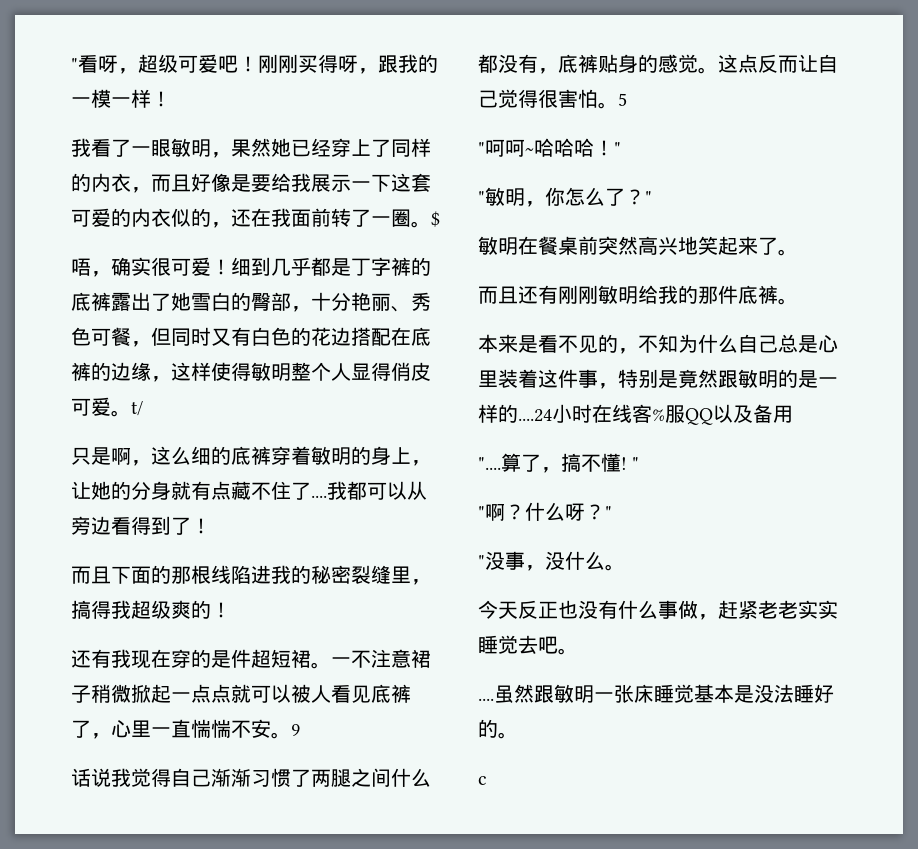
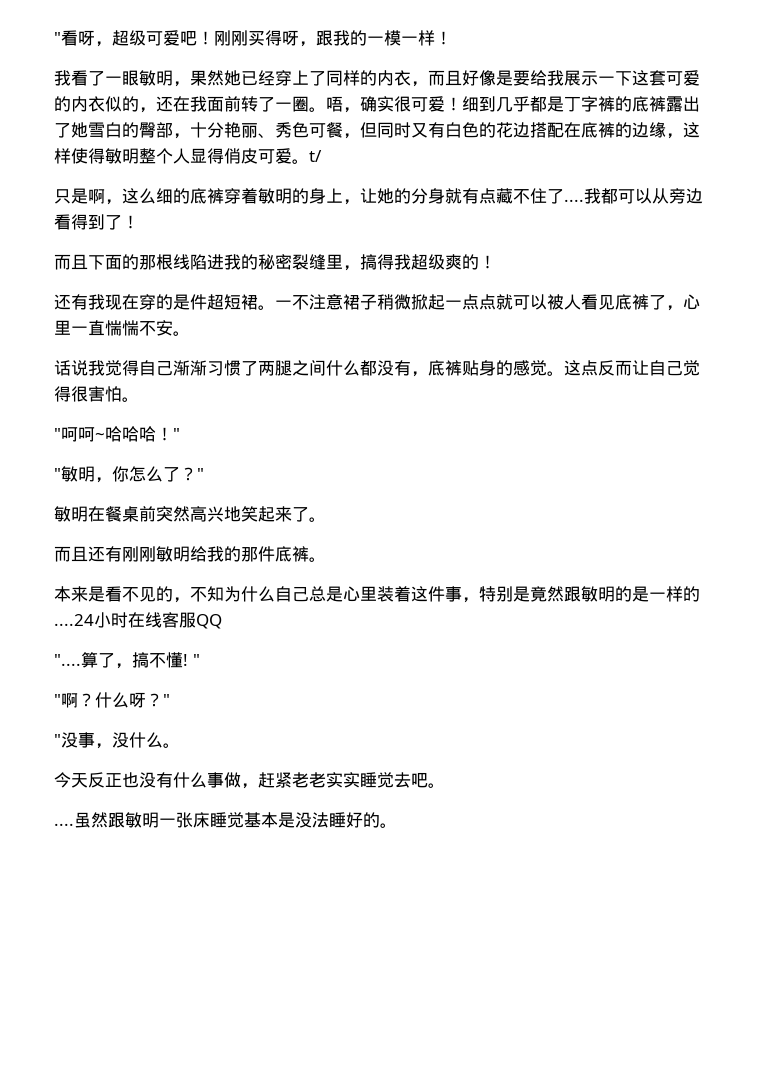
- 我看了一眼敏明，果然她已经穿上了同样的内衣，而且好像是要给我展示一下这套可爱的内衣似的，还在我面前转了一圈。$
- 唔，确实很可爱！
+ 我看了一眼敏明，果然她已经穿上了同样的内衣，而且好像是要给我展示一下这套可爱的内衣似的，还在我面前转了一圈。唔，确实很可爱！
- 9
- 5
- 本来是看不见的，不知为什么自己总是心里装着这件事，特别是竟然跟敏明的是一样的....24小时在线客%服QQ以及备用
+ 本来是看不见的，不知为什么自己总是心里装着这件事，特别是竟然跟敏明的是一样的....24小时在线客服QQ
- c

